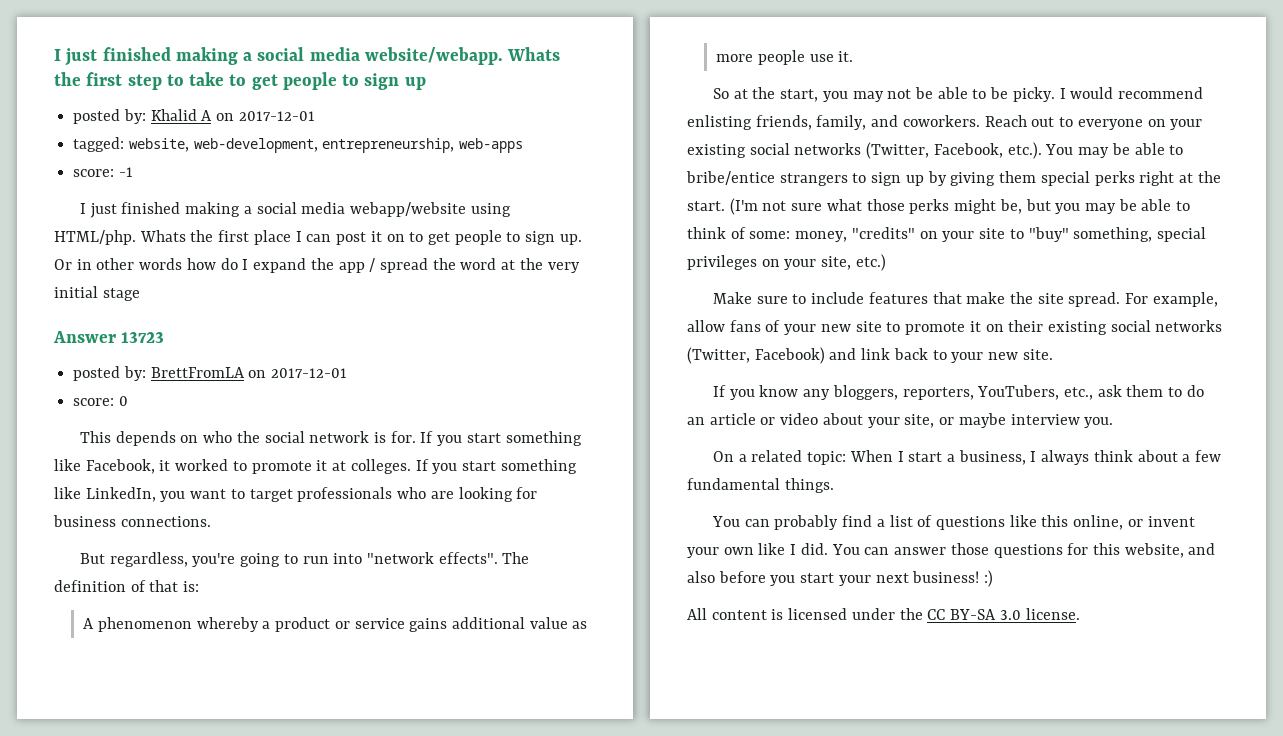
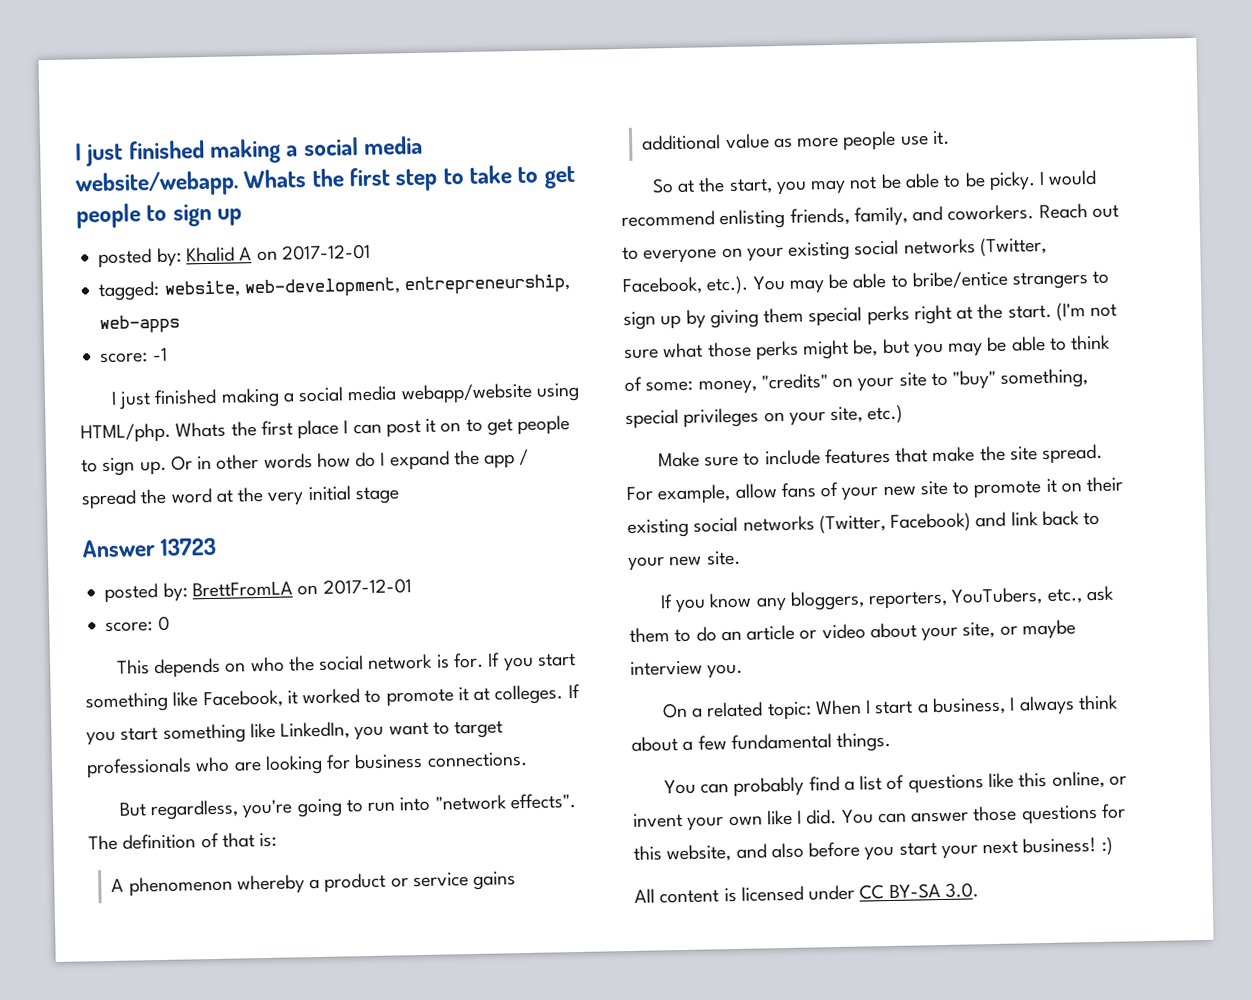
- All content is licensed under the CC BY-SA 3.0 license.
+ All content is licensed under CC BY-SA 3.0.

